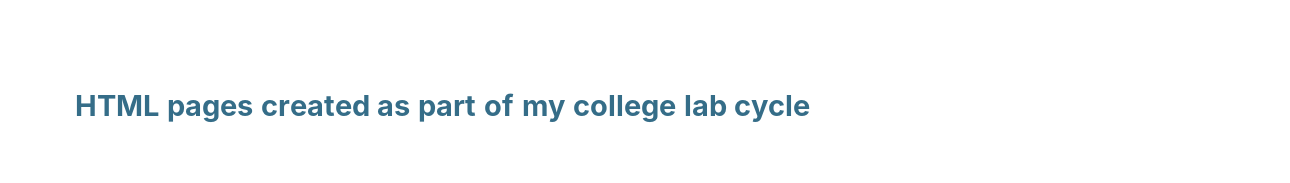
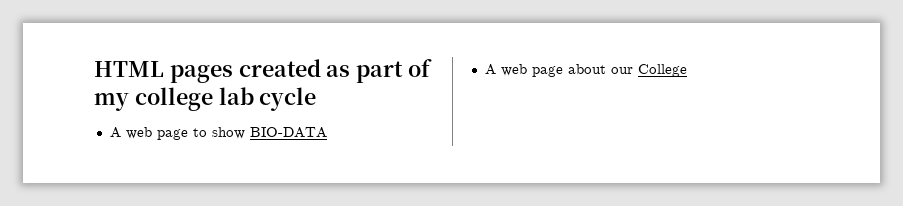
+ A web page to show BIO-DATA
+ A web page about our College

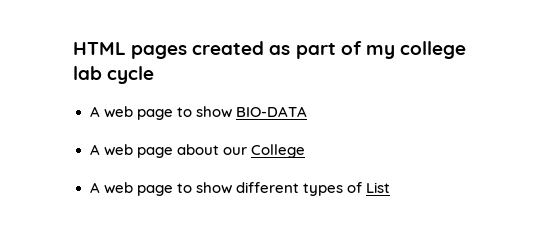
+ A web page to show different types of List

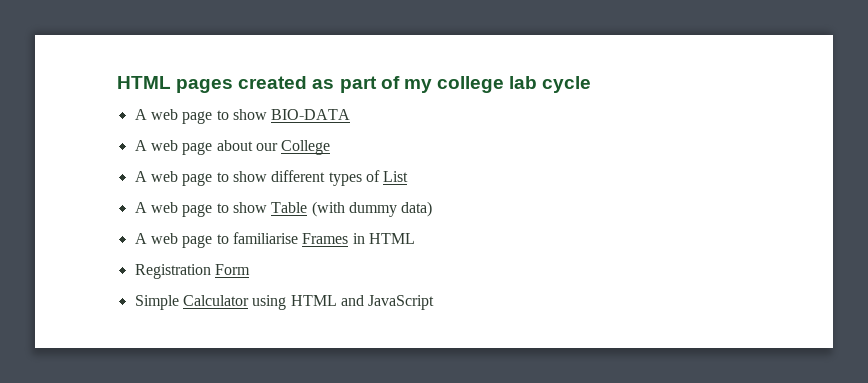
+ A web page to show Table (with dummy data)
+ A web page to familiarise Frames in HTML
+ Registration Form
+ Simple Calculator using HTML and JavaScript

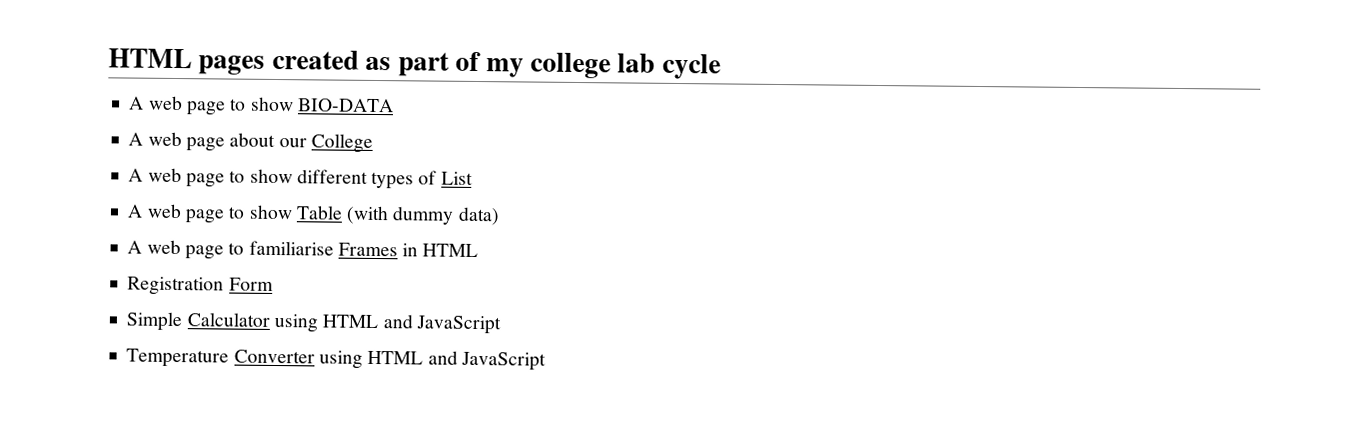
+ Temperature Converter using HTML and JavaScript

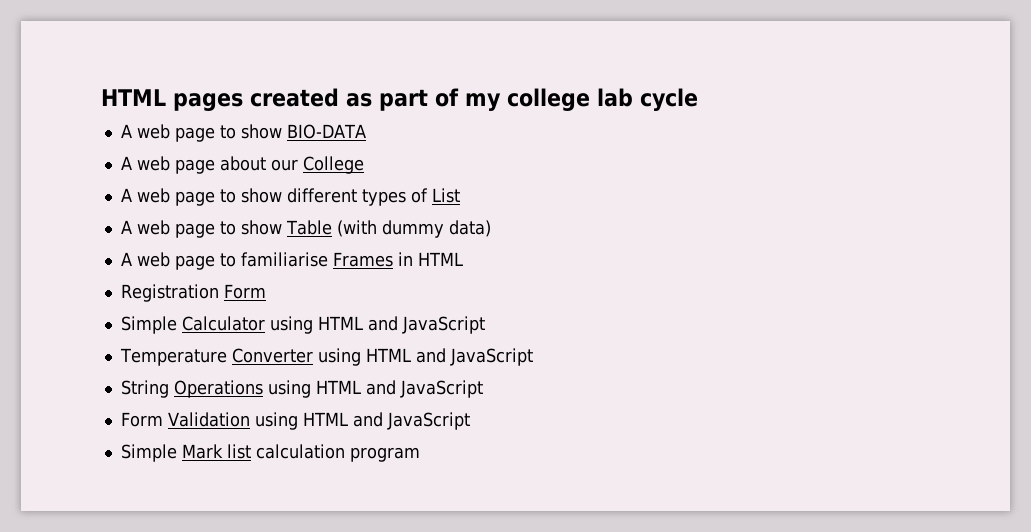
+ String Operations using HTML and JavaScript
+ Form Validation using HTML and JavaScript
+ Simple Mark list calculation program

